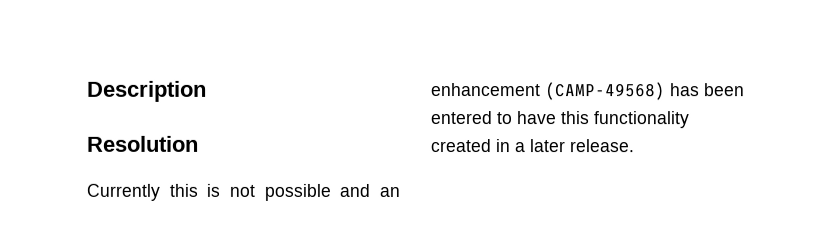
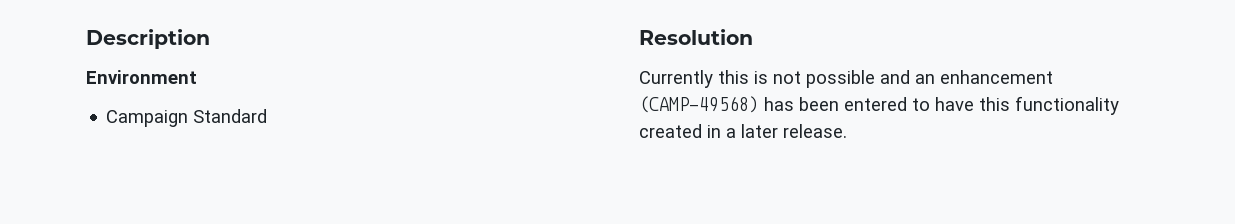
+ Environment
+ Campaign Standard

